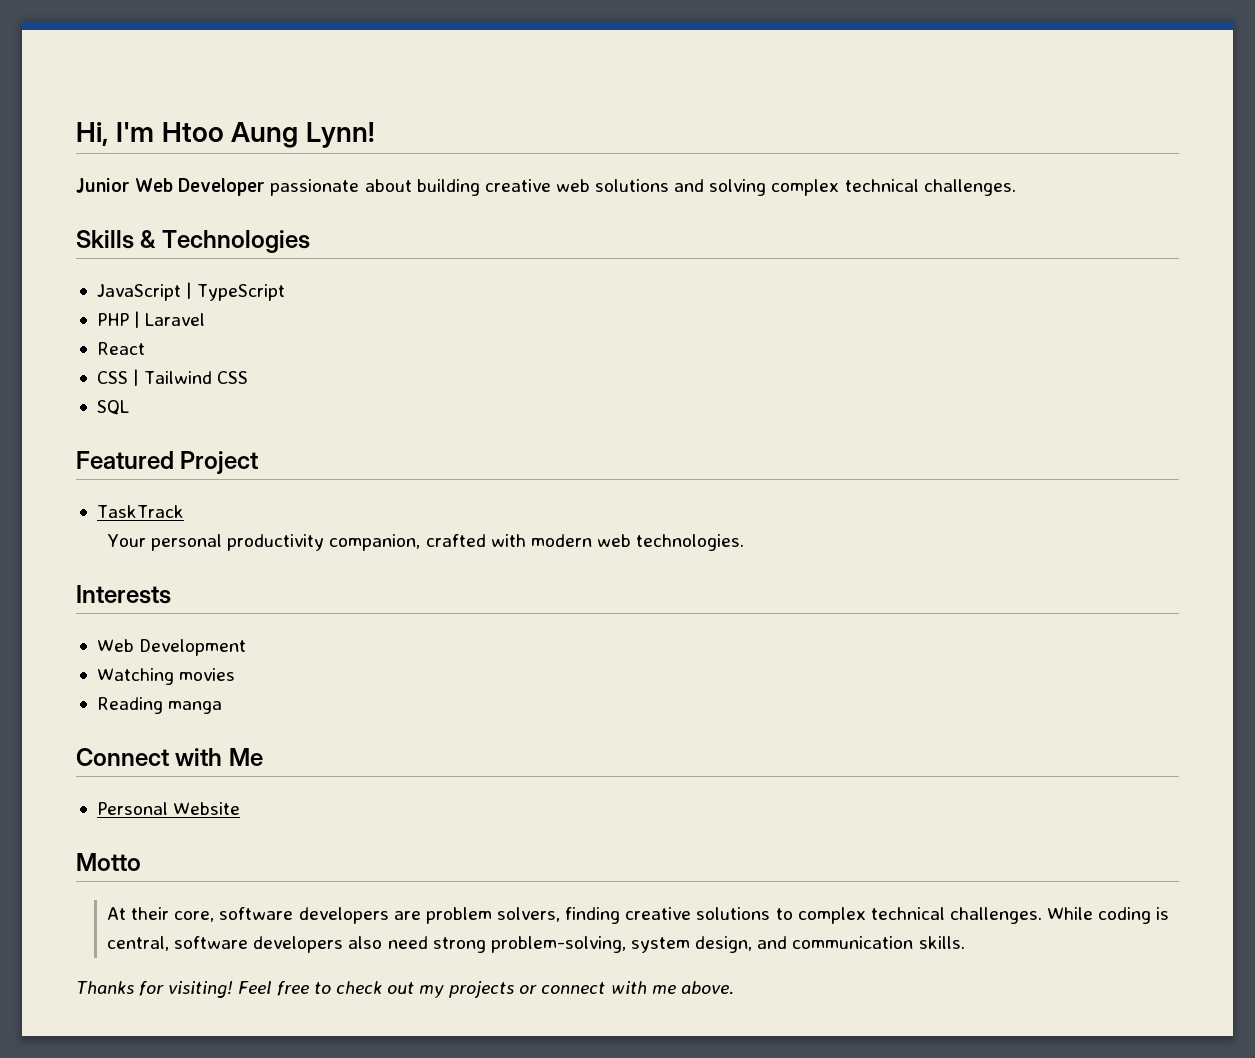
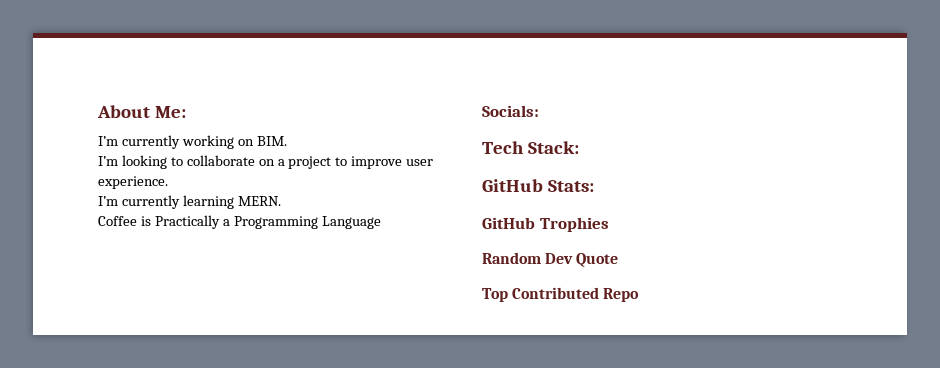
- Hi, I'm Htoo Aung Lynn!
- Junior Web Developer passionate about building creative web solutions and solving complex technical challenges.
- Skills & Technologies
- JavaScript | TypeScript
- PHP | Laravel
- React
- CSS | Tailwind CSS
- SQL
- Featured Project
- TaskTrack
- Your personal productivity companion, crafted with modern web technologies.
- Interests
- Web Development
- Watching movies
- Reading manga
- Connect with Me
- Personal Website
- Motto
- At their core, software developers are problem solvers, finding creative solutions to complex technical challenges. While coding is central, software developers also need strong problem-solving, system design, and communication skills.
- Thanks for visiting! Feel free to check out my projects or connect with me above.
+ About Me:
+ I’m currently working on BIM.
+ I’m looking to collaborate on a project to improve user experience.
+ I’m currently learning MERN.
+ Coffee is Practically a Programming Language
+ Socials:
+ Tech Stack:
+ GitHub Stats:
+ GitHub Trophies
+ Random Dev Quote
+ Top Contributed Repo

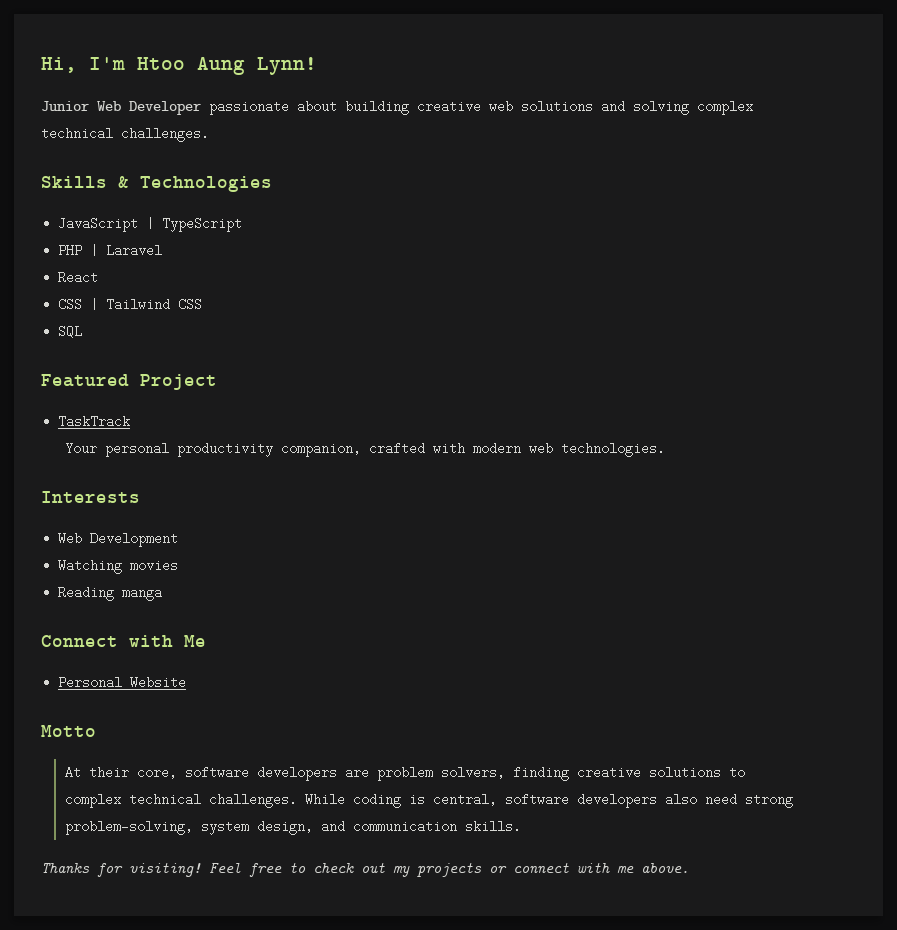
- About Me:
- I’m currently working on BIM.
- I’m looking to collaborate on a project to improve user experience.
- I’m currently learning MERN.
- Coffee is Practically a Programming Language
- Socials:
- Tech Stack:
- GitHub Stats:
- GitHub Trophies
- Random Dev Quote
- Top Contributed Repo
+ Hi, I'm Htoo Aung Lynn!
+ Junior Web Developer passionate about building creative web solutions and solving complex technical challenges.
+ Skills & Technologies
+ JavaScript | TypeScript
+ PHP | Laravel
+ React
+ CSS | Tailwind CSS
+ SQL
+ Featured Project
+ TaskTrack
+ Your personal productivity companion, crafted with modern web technologies.
+ Interests
+ Web Development
+ Watching movies
+ Reading manga
+ Connect with Me
+ Personal Website
+ Motto
+ At their core, software developers are problem solvers, finding creative solutions to complex technical challenges. While coding is central, software developers also need strong problem-solving, system design, and communication skills.
+ Thanks for visiting! Feel free to check out my projects or connect with me above.

